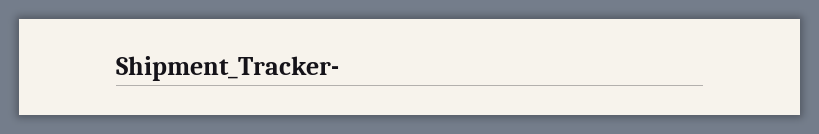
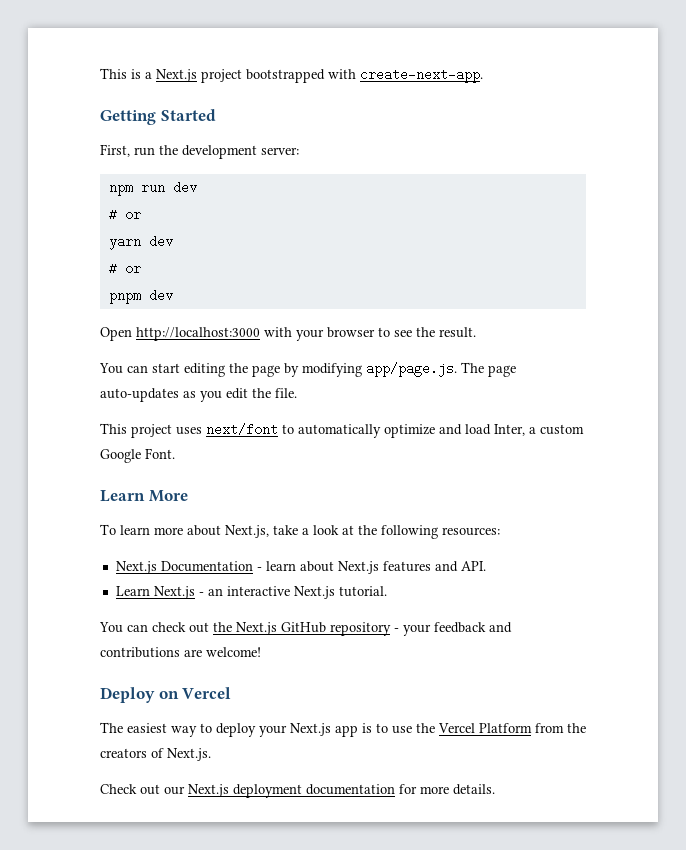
- Shipment_Tracker-
+ This is a Next.js project bootstrapped with create-next-app.
+ Getting Started
+ First, run the development server:
+ npm run dev
+ # or
+ yarn dev
+ # or
+ pnpm dev
+ Open http://localhost:3000 with your browser to see the result.
+ You can start editing the page by modifying app/page.js. The page auto-updates as you edit the file.
+ This project uses next/font to automatically optimize and load Inter, a custom Google Font.
+ Learn More
+ To learn more about Next.js, take a look at the following resources:
+ Next.js Documentation - learn about Next.js features and API.
+ Learn Next.js - an interactive Next.js tutorial.
+ You can check out the Next.js GitHub repository - your feedback and contributions are welcome!
+ Deploy on Vercel
+ The easiest way to deploy your Next.js app is to use the Vercel Platform from the creators of Next.js.
+ Check out our Next.js deployment documentation for more details.

